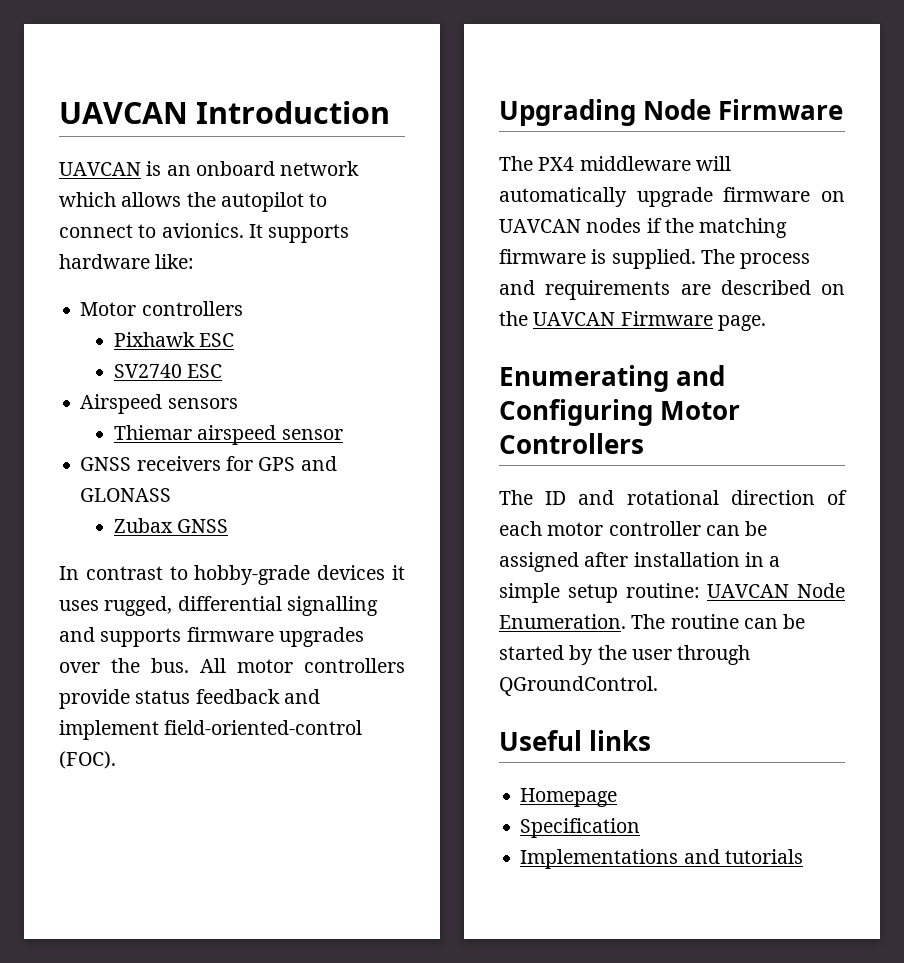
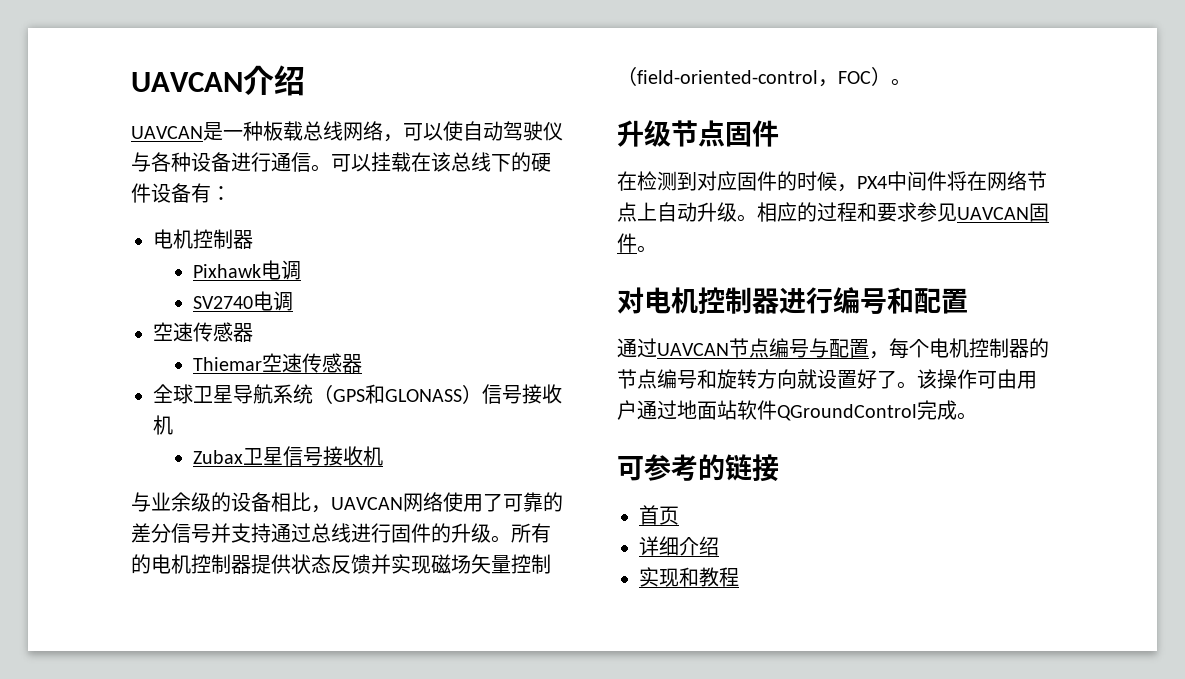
- UAVCAN Introduction
- UAVCAN is an onboard network which allows the autopilot to connect to avionics. It supports hardware like:
- Motor controllers
+ UAVCAN介绍
+ UAVCAN是一种板载总线网络，可以使自动驾驶仪与各种设备进行通信。可以挂载在该总线下的硬件设备有：
+ 电机控制器
- Pixhawk ESC
+ Pixhawk电调
- SV2740 ESC
- Airspeed sensors
- Thiemar airspeed sensor
- GNSS receivers for GPS and GLONASS
- Zubax GNSS
- In contrast to hobby-grade devices it uses rugged, differential signalling and supports firmware upgrades over the bus. All motor controllers provide status feedback and implement field-oriented-control (FOC).
- Upgrading Node Firmware
- The PX4 middleware will automatically upgrade firmware on UAVCAN nodes if the matching firmware is supplied. The process and requirements are described on the UAVCAN Firmware page.
- Enumerating and Configuring Motor Controllers
- The ID and rotational direction of each motor controller can be assigned after installation in a simple setup routine: UAVCAN Node Enumeration. The routine can be started by the user through QGroundControl.
- Useful links
- Homepage
- Specification
- Implementations and tutorials
+ SV2740电调
+ 空速传感器
+ Thiemar空速传感器
+ 全球卫星导航系统（GPS和GLONASS）信号接收机
+ Zubax卫星信号接收机
+ 与业余级的设备相比，UAVCAN网络使用了可靠的差分信号并支持通过总线进行固件的升级。所有的电机控制器提供状态反馈并实现磁场矢量控制（field-oriented-control，FOC）。
+ 升级节点固件
+ 在检测到对应固件的时候，PX4中间件将在网络节点上自动升级。相应的过程和要求参见UAVCAN固件。
+ 对电机控制器进行编号和配置
+ 通过UAVCAN节点编号与配置，每个电机控制器的节点编号和旋转方向就设置好了。该操作可由用户通过地面站软件QGroundControl完成。
+ 可参考的链接
+ 首页
+ 详细介绍
+ 实现和教程

